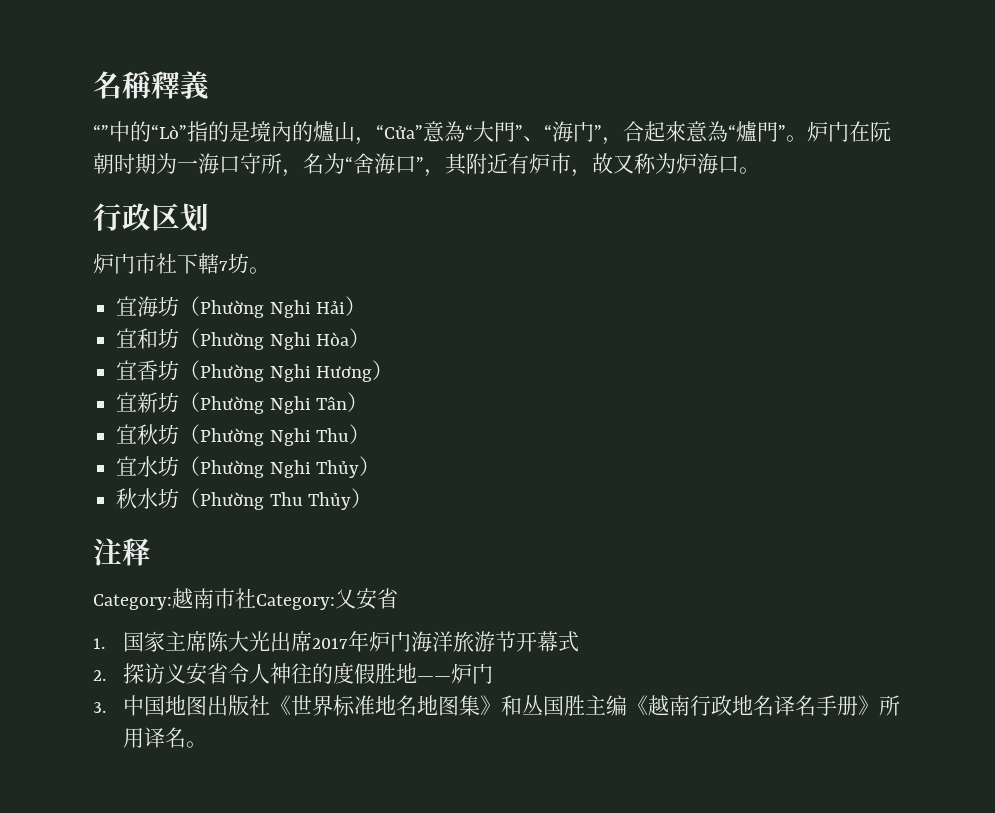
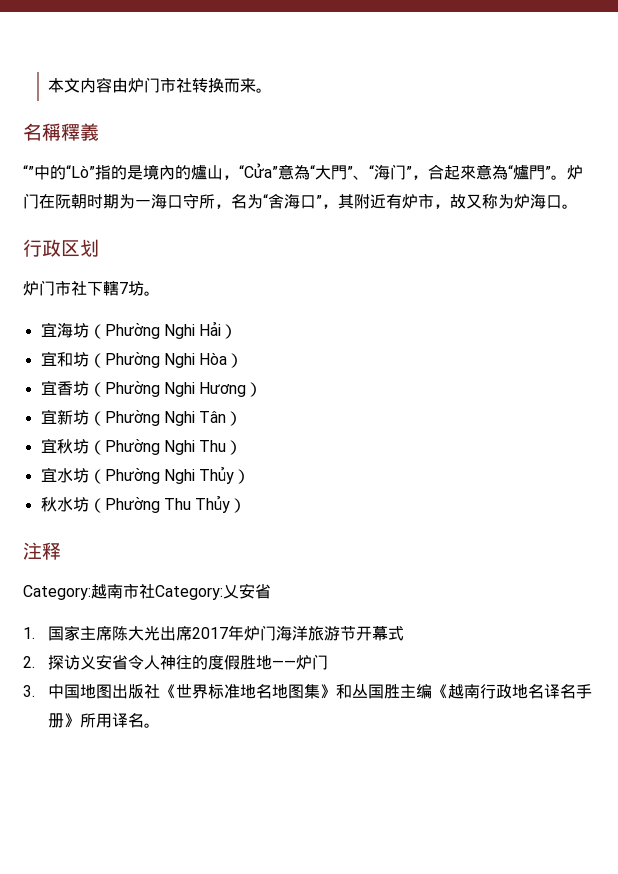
+ 本文内容由炉门市社转换而来。

